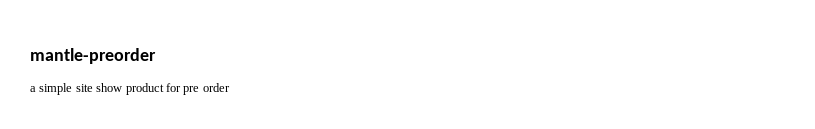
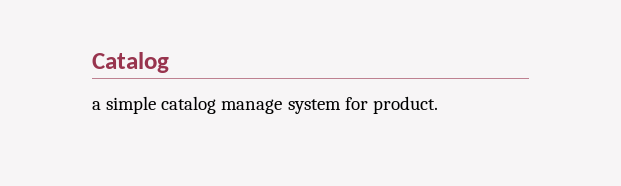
- mantle-preorder
+ Catalog
- a simple site show product for pre order
+ a simple catalog manage system for product.

